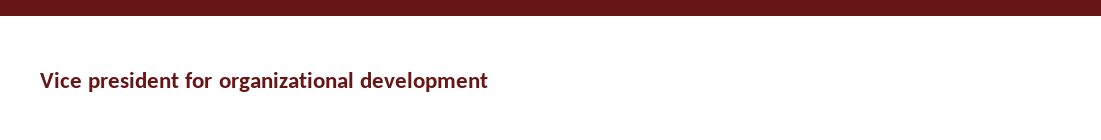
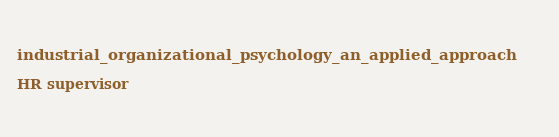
- Vice president for organizational development
+ industrial_organizational_psychology_an_applied_approach
+ HR supervisor

